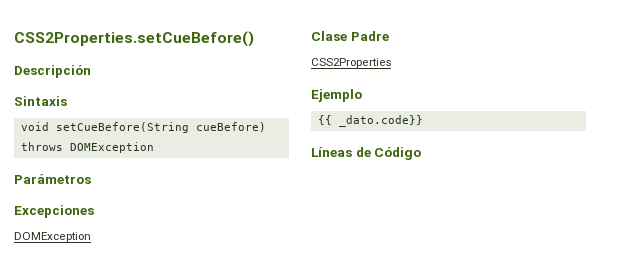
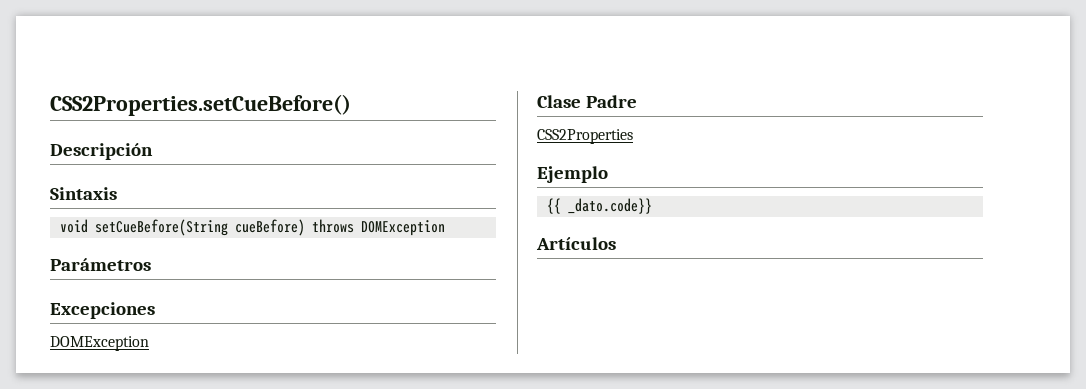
- Líneas de Código
+ Artículos

